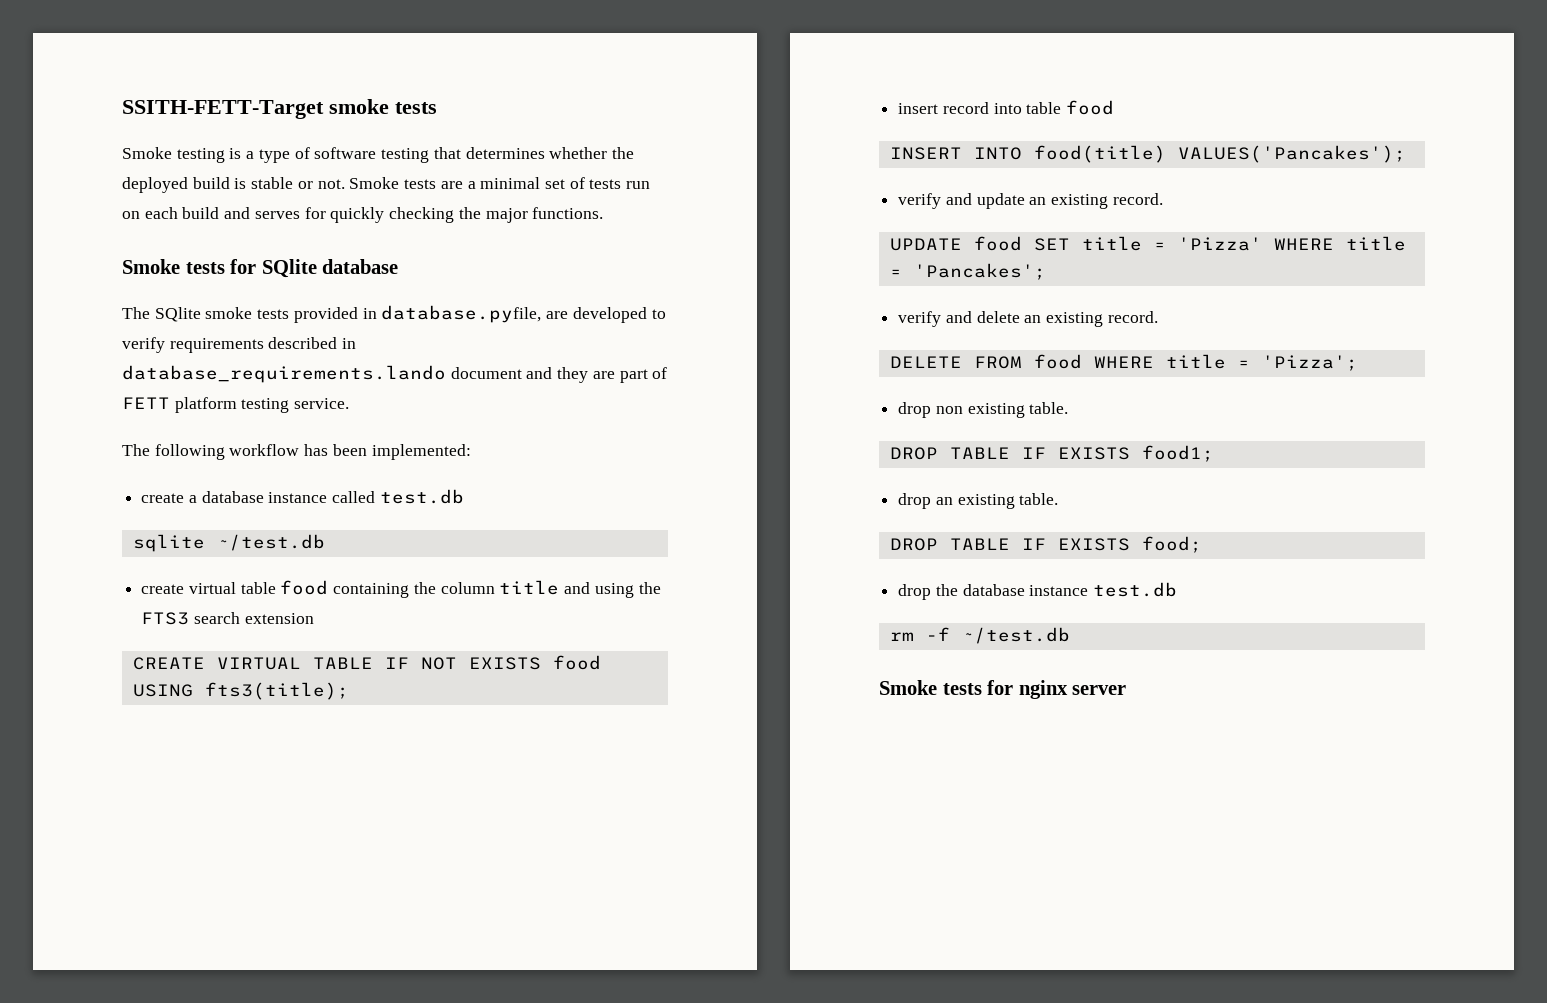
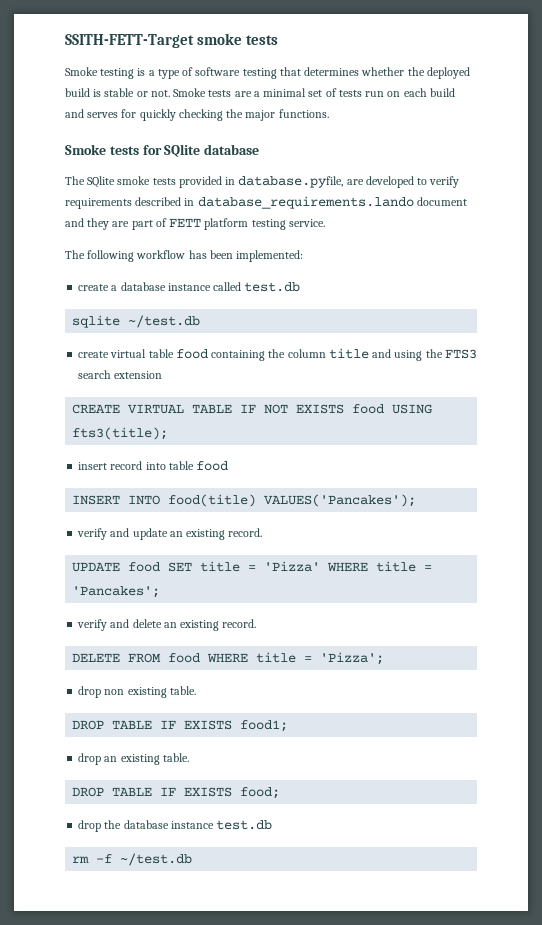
- Smoke tests for nginx server

